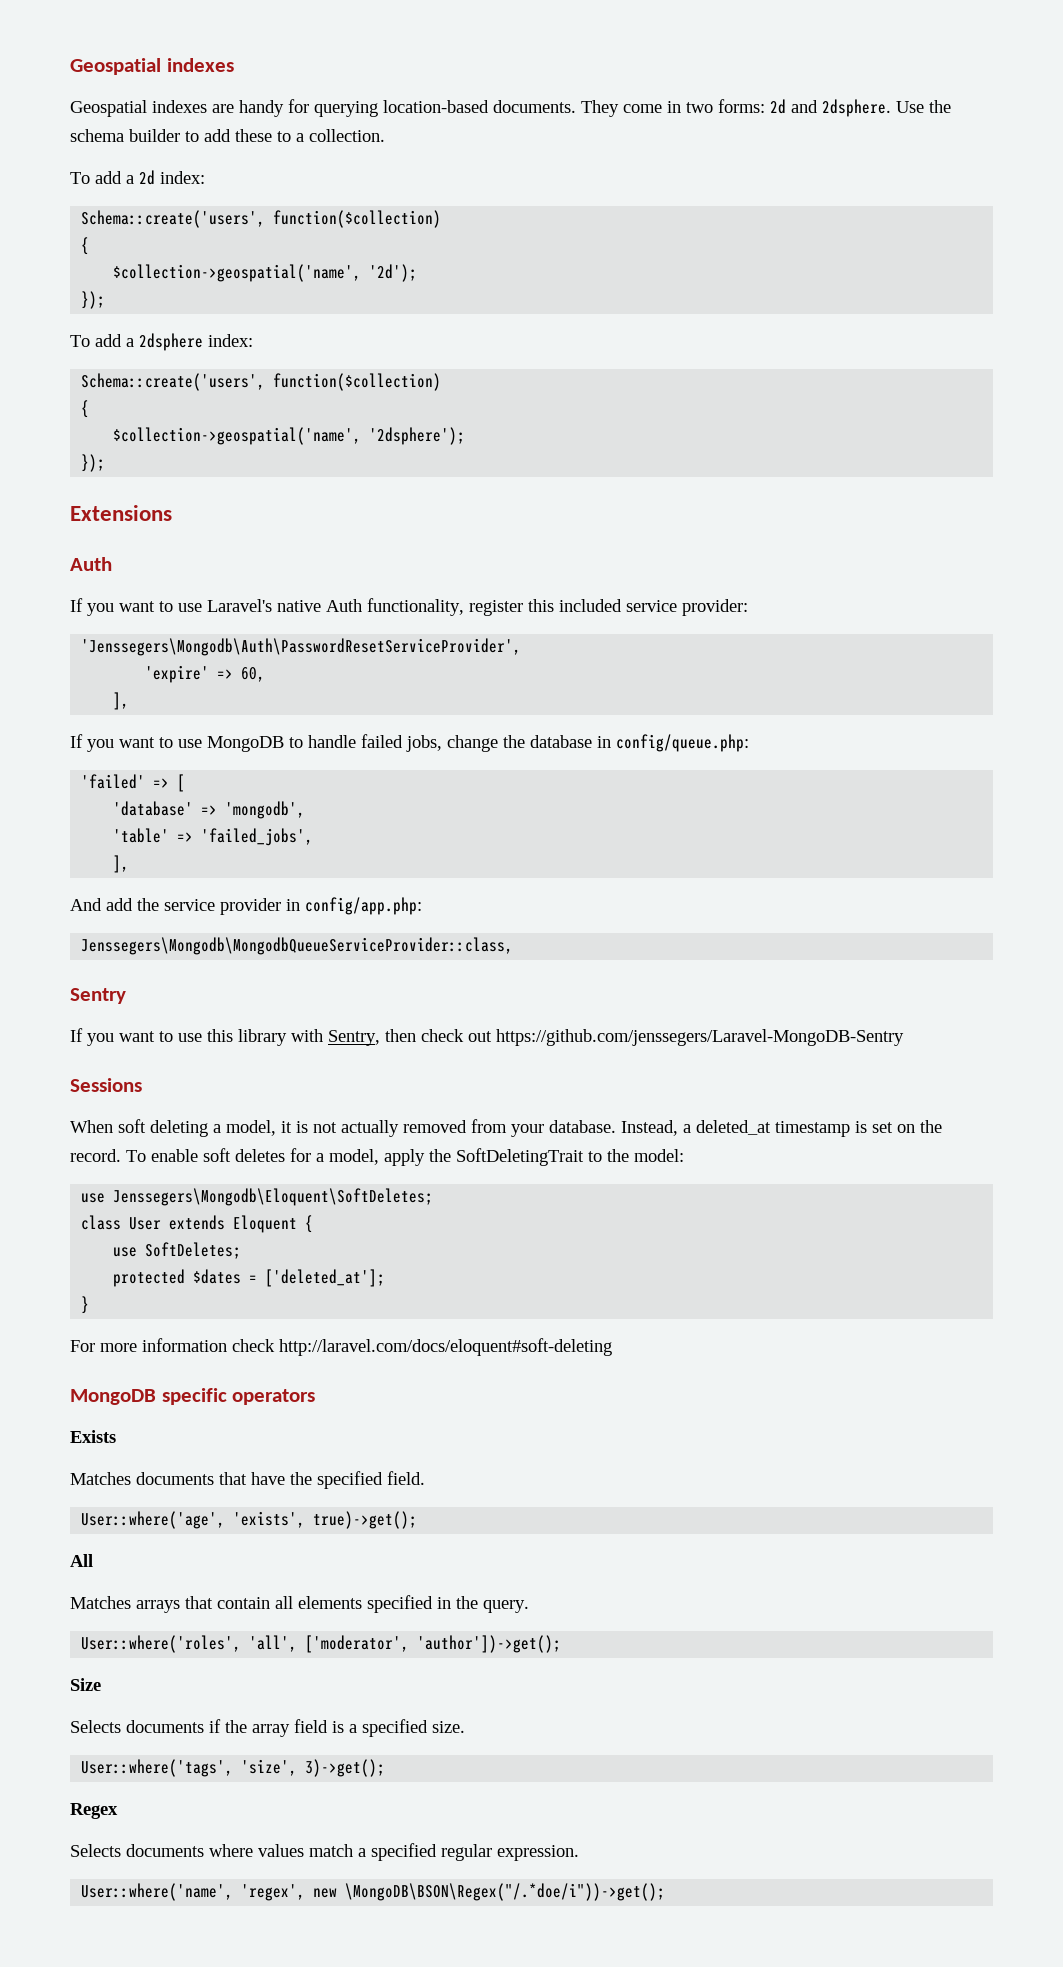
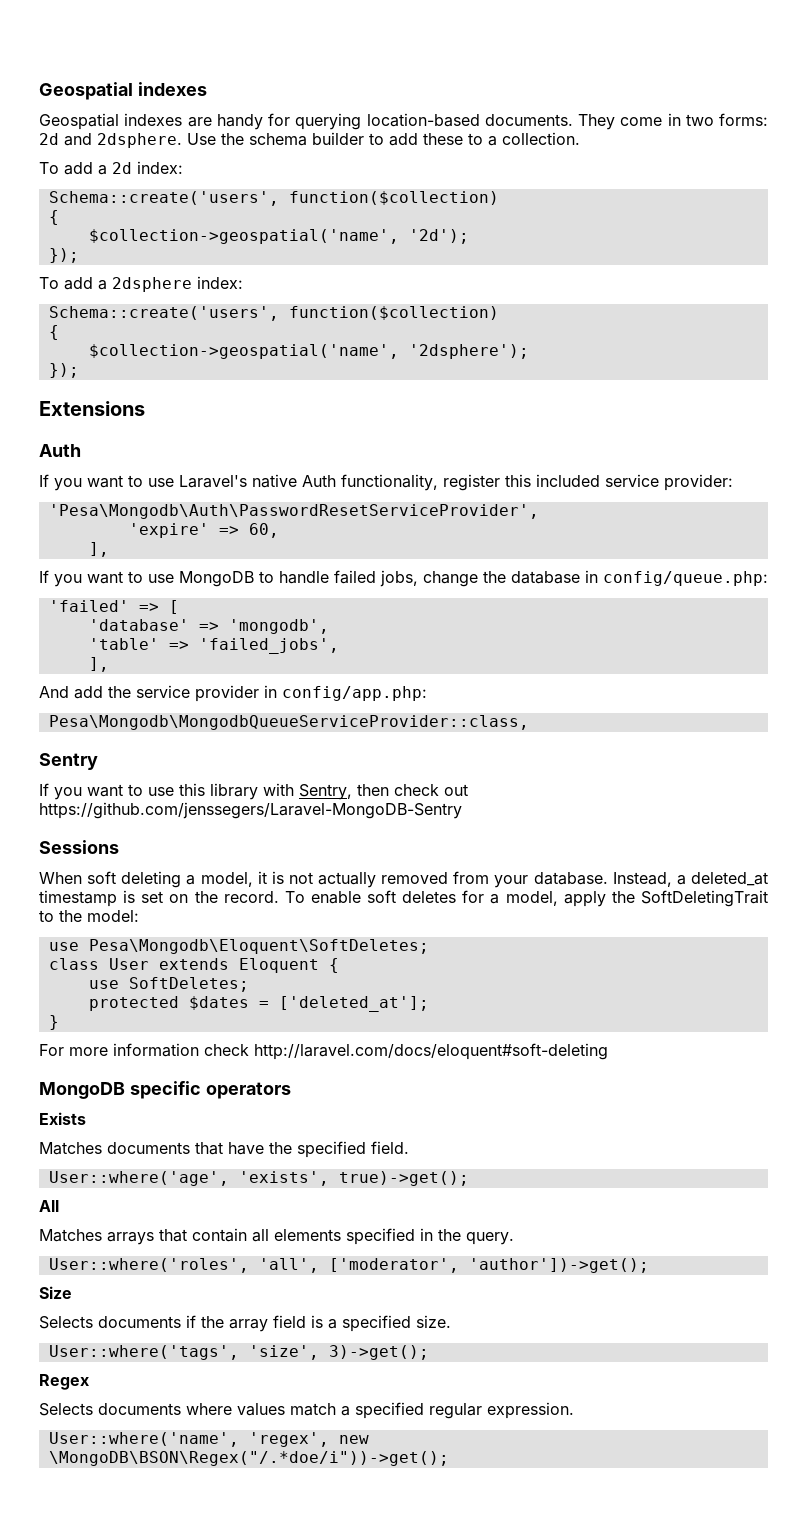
- 'Jenssegers\Mongodb\Auth\PasswordResetServiceProvider',
+ 'Pesa\Mongodb\Auth\PasswordResetServiceProvider',
- Jenssegers\Mongodb\MongodbQueueServiceProvider::class,
+ Pesa\Mongodb\MongodbQueueServiceProvider::class,
- use Jenssegers\Mongodb\Eloquent\SoftDeletes;
+ use Pesa\Mongodb\Eloquent\SoftDeletes;

